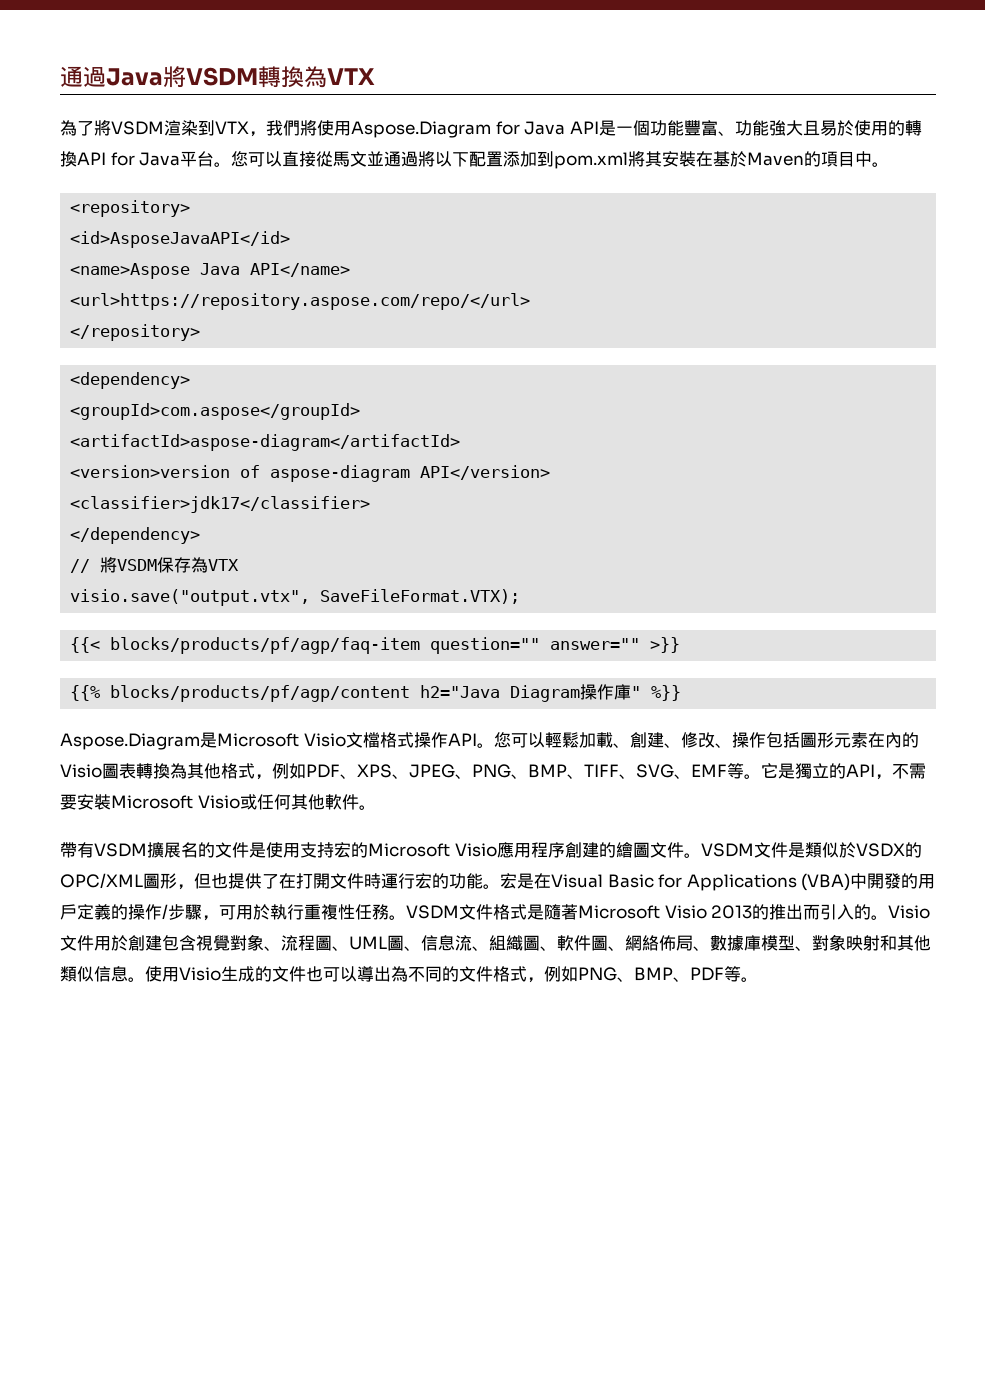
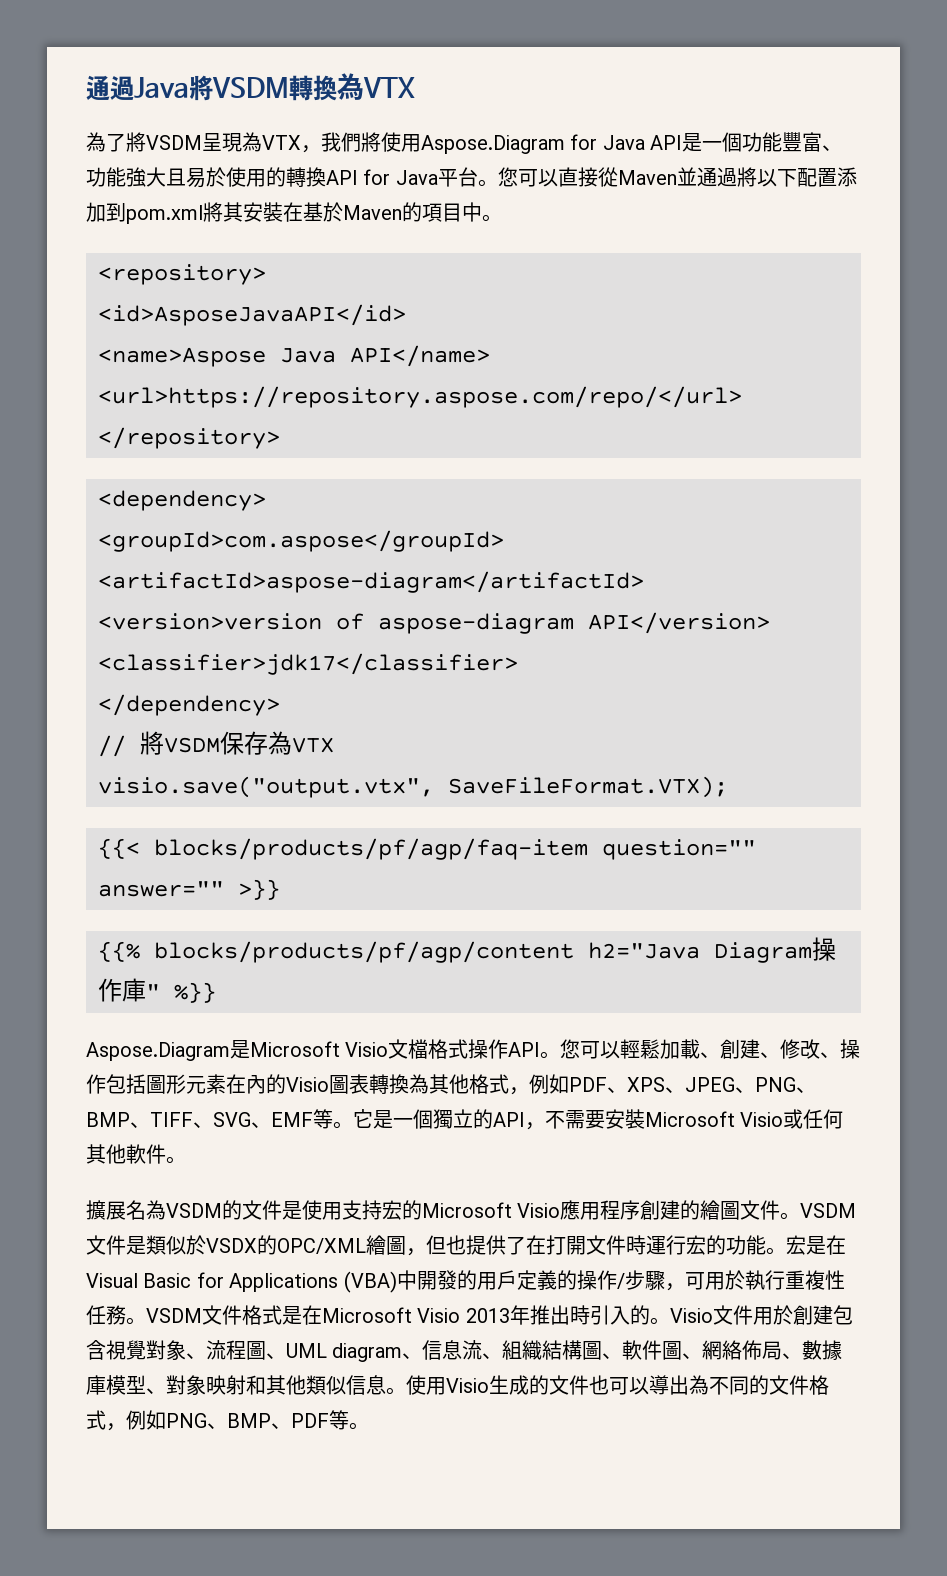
- 為了將VSDM渲染到VTX，我們將使用Aspose.Diagram for Java API是一個功能豐富、功能強大且易於使用的轉換API for Java平台。
+ 為了將VSDM呈現為VTX，我們將使用Aspose.Diagram for Java API是一個功能豐富、功能強大且易於使用的轉換API for Java平台。
- 您可以直接從馬文並通過將以下配置添加到pom.xml將其安裝在基於Maven的項目中。
+ 您可以直接從Maven並通過將以下配置添加到pom.xml將其安裝在基於Maven的項目中。
- 它是獨立的API，不需要安裝Microsoft Visio或任何其他軟件。
+ 它是一個獨立的API，不需要安裝Microsoft Visio或任何其他軟件。
- 帶有VSDM擴展名的文件是使用支持宏的Microsoft Visio應用程序創建的繪圖文件。
+ 擴展名為VSDM的文件是使用支持宏的Microsoft Visio應用程序創建的繪圖文件。
- VSDM文件是類似於VSDX的OPC/XML圖形，但也提供了在打開文件時運行宏的功能。
+ VSDM文件是類似於VSDX的OPC/XML繪圖，但也提供了在打開文件時運行宏的功能。
- VSDM文件格式是隨著Microsoft Visio 2013的推出而引入的。
+ VSDM文件格式是在Microsoft Visio 2013年推出時引入的。
- Visio文件用於創建包含視覺對象、流程圖、UML圖、信息流、組織圖、軟件圖、網絡佈局、數據庫模型、對象映射和其他類似信息。
+ Visio文件用於創建包含視覺對象、流程圖、UML diagram、信息流、組織結構圖、軟件圖、網絡佈局、數據庫模型、對象映射和其他類似信息。

